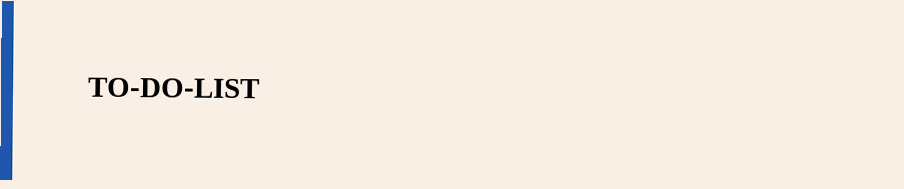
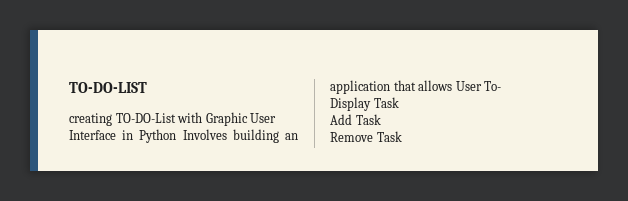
+ creating TO-DO-List with Graphic User Interface in Python Involves building an application that allows User To-
+ Display Task
+ Add Task
+ Remove Task

